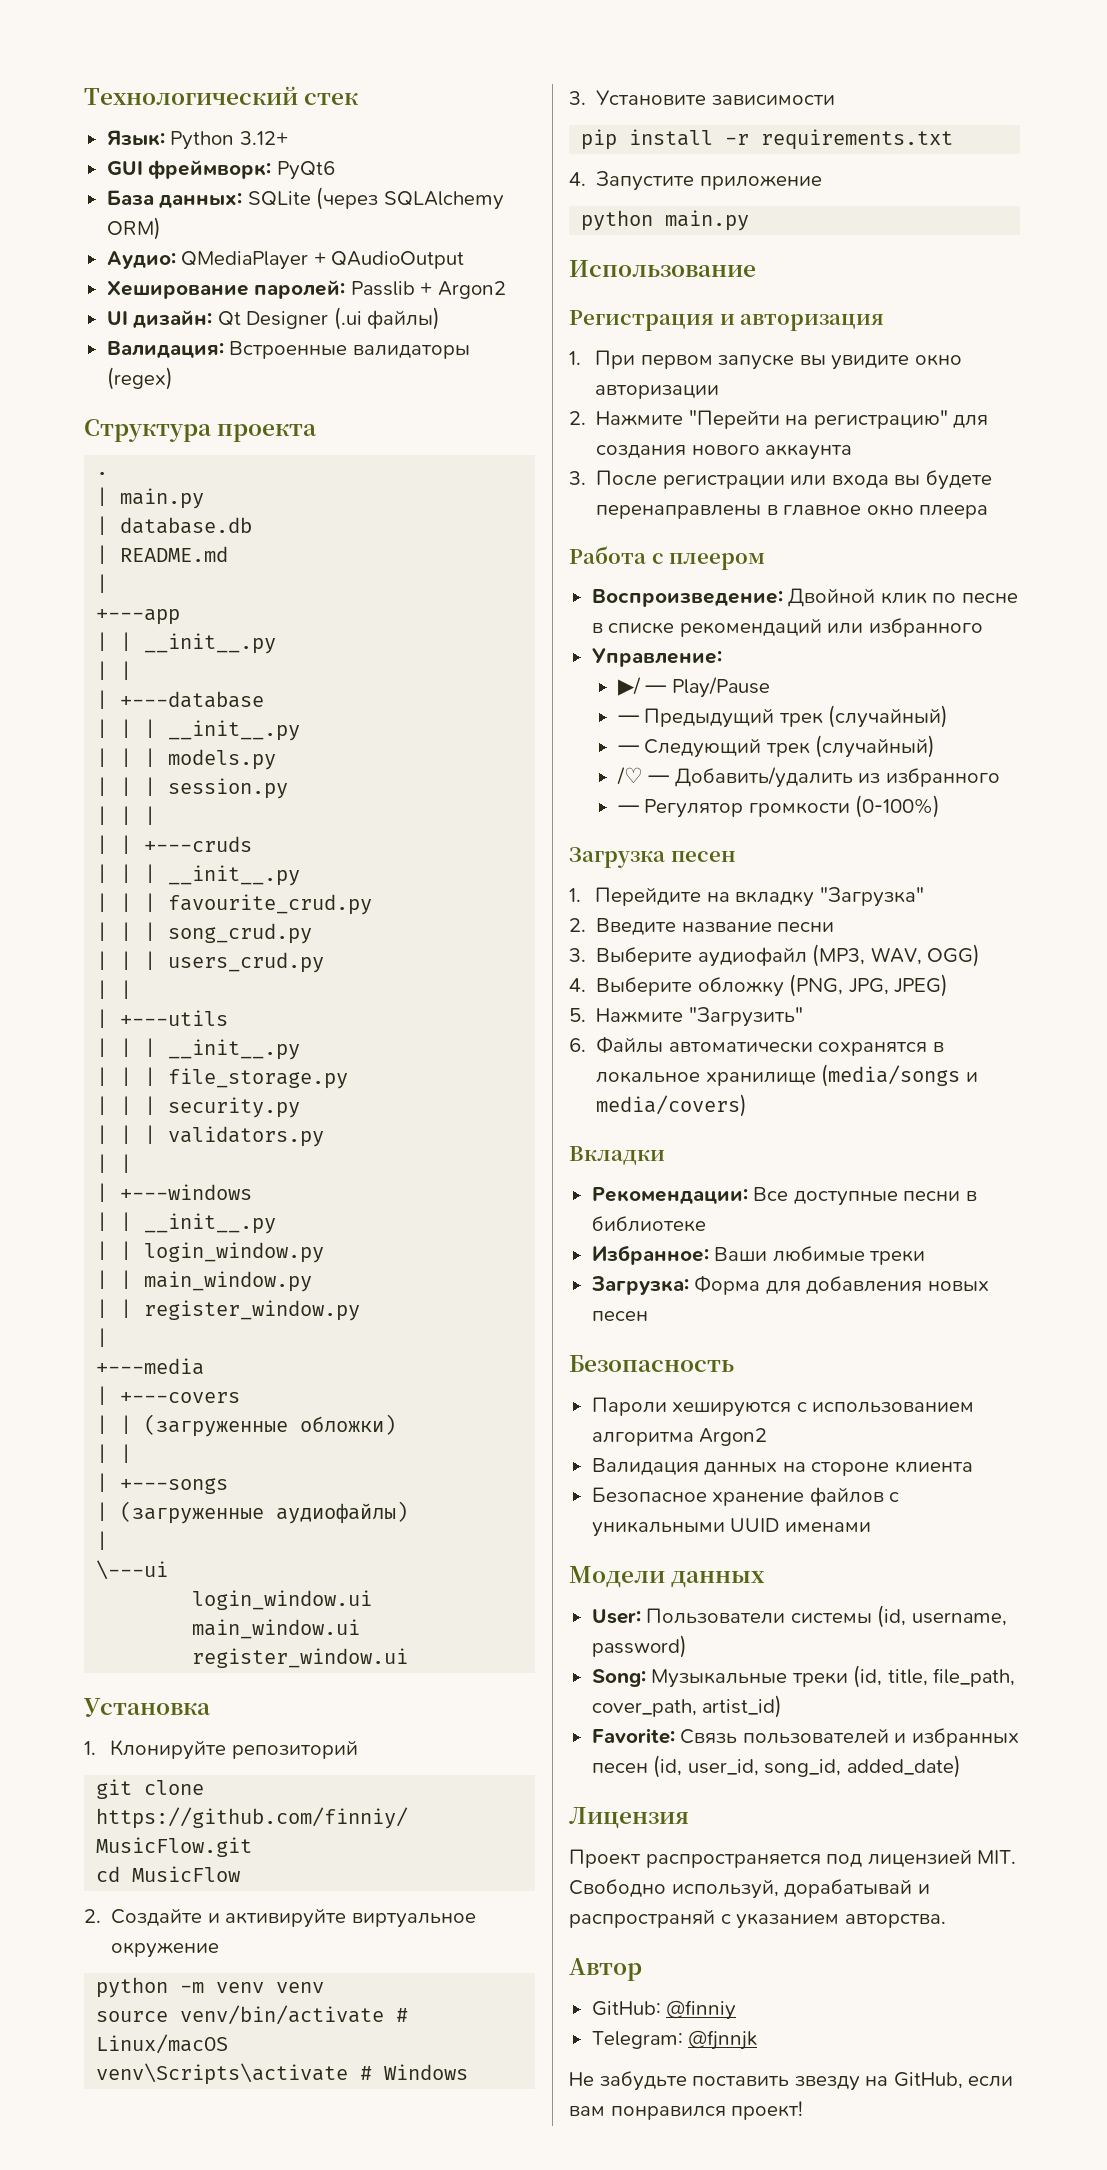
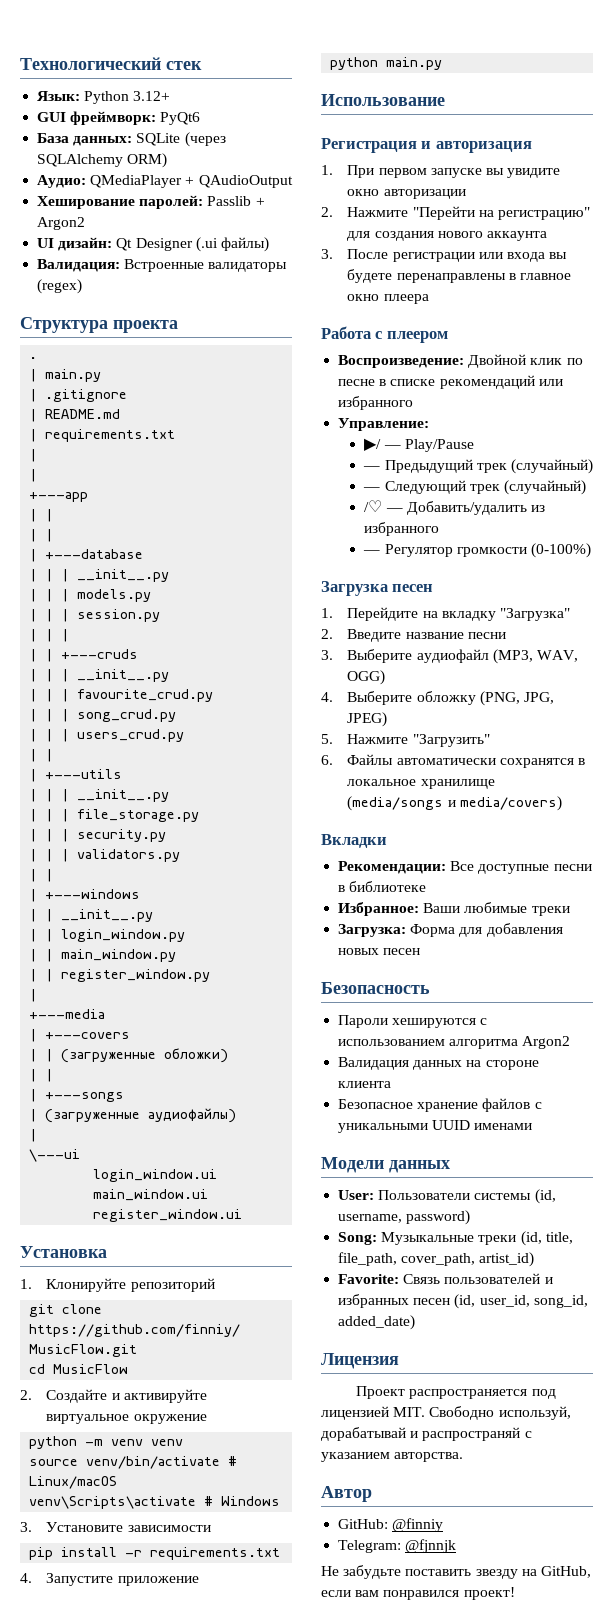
- | database.db
+ | .gitignore
+ | requirements.txt
+ |
  +---app
- | | __init__.py
+ | |

